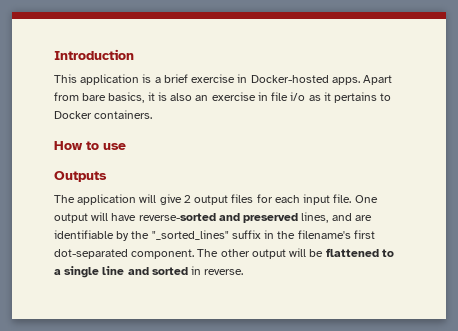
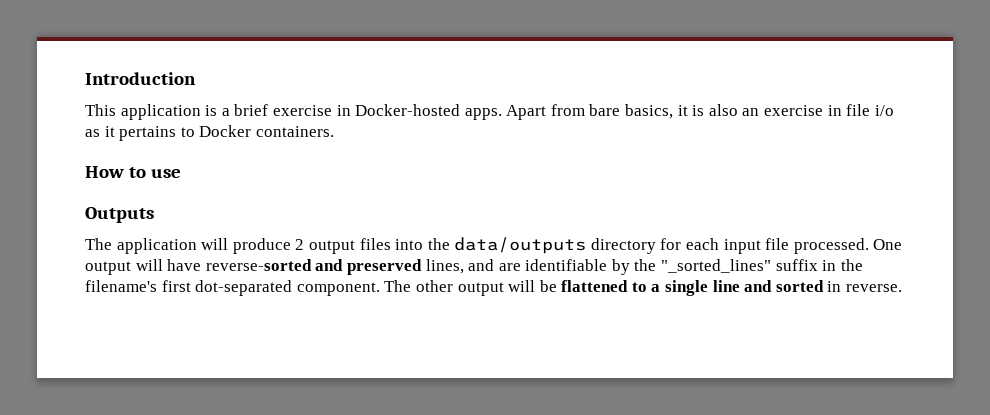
- The application will give 2 output files for each input file.
+ The application will produce 2 output files into the data/outputs directory for each input file processed.

